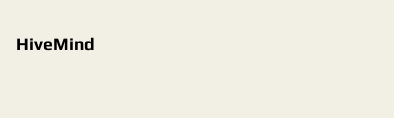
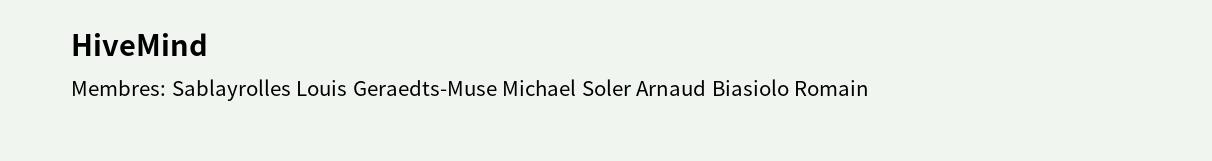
+ Membres: Sablayrolles Louis Geraedts-Muse Michael Soler Arnaud Biasiolo Romain

